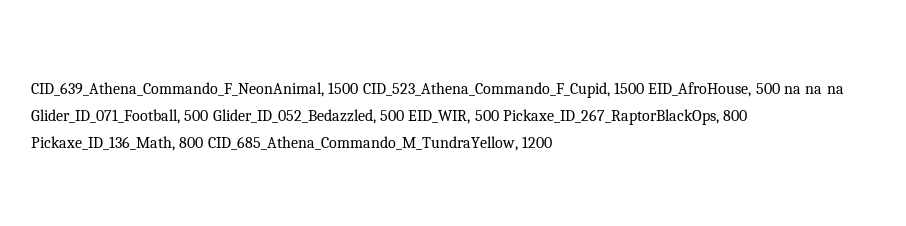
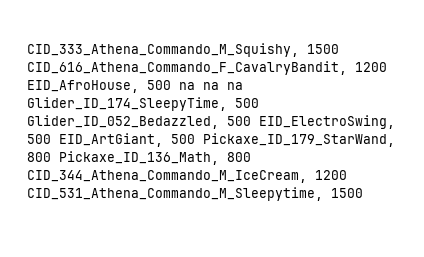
- CID_639_Athena_Commando_F_NeonAnimal, 1500 CID_523_Athena_Commando_F_Cupid, 1500 EID_AfroHouse, 500 na na na Glider_ID_071_Football, 500 Glider_ID_052_Bedazzled, 500 EID_WIR, 500 Pickaxe_ID_267_RaptorBlackOps, 800 Pickaxe_ID_136_Math, 800 CID_685_Athena_Commando_M_TundraYellow, 1200
+ CID_333_Athena_Commando_M_Squishy, 1500 CID_616_Athena_Commando_F_CavalryBandit, 1200 EID_AfroHouse, 500 na na na Glider_ID_174_SleepyTime, 500 Glider_ID_052_Bedazzled, 500 EID_ElectroSwing, 500 EID_ArtGiant, 500 Pickaxe_ID_179_StarWand, 800 Pickaxe_ID_136_Math, 800 CID_344_Athena_Commando_M_IceCream, 1200 CID_531_Athena_Commando_M_Sleepytime, 1500

